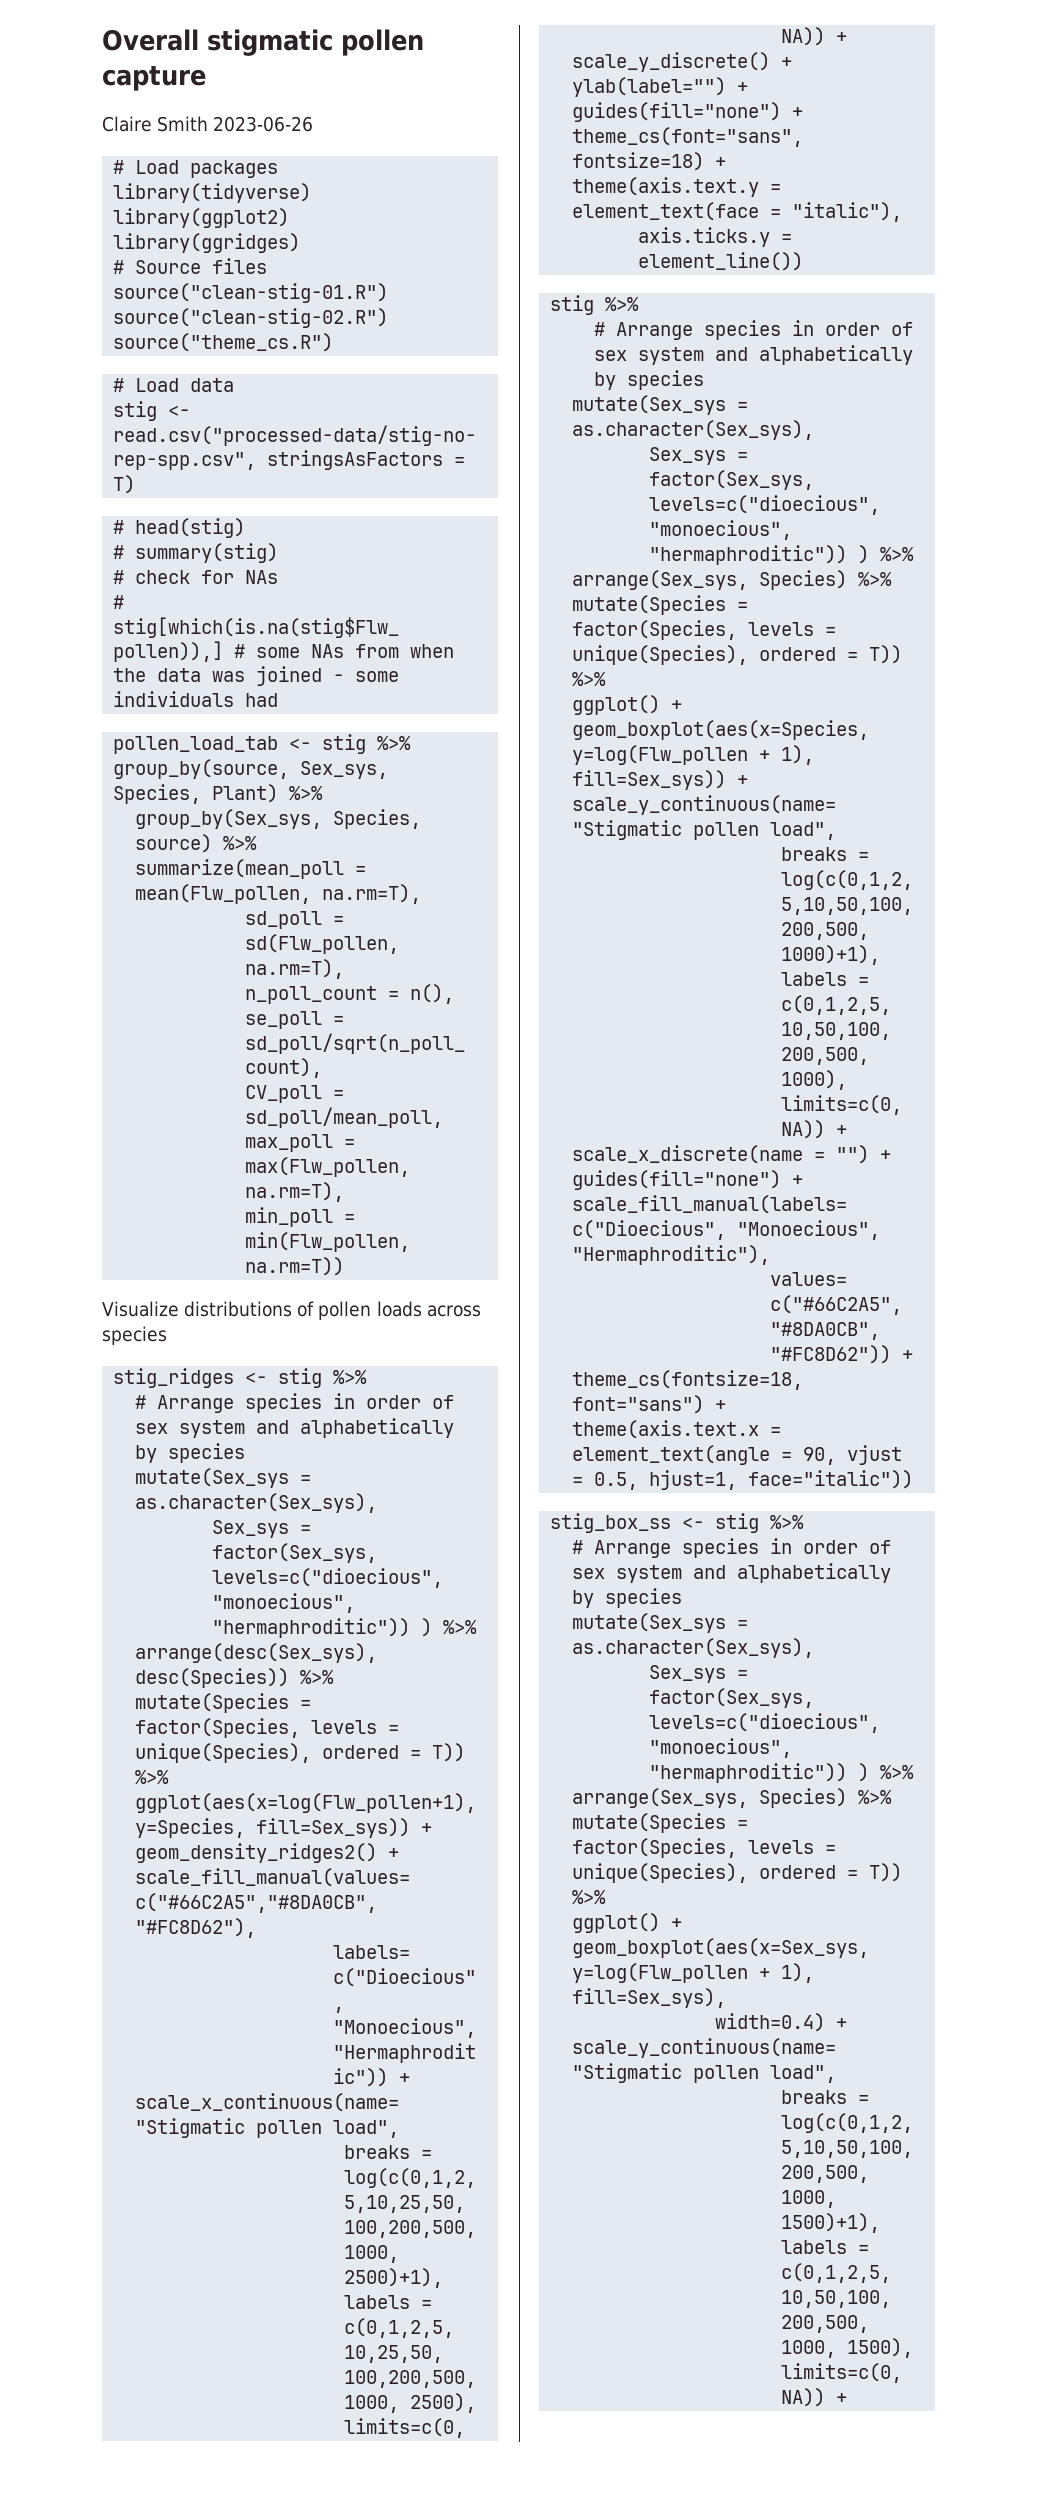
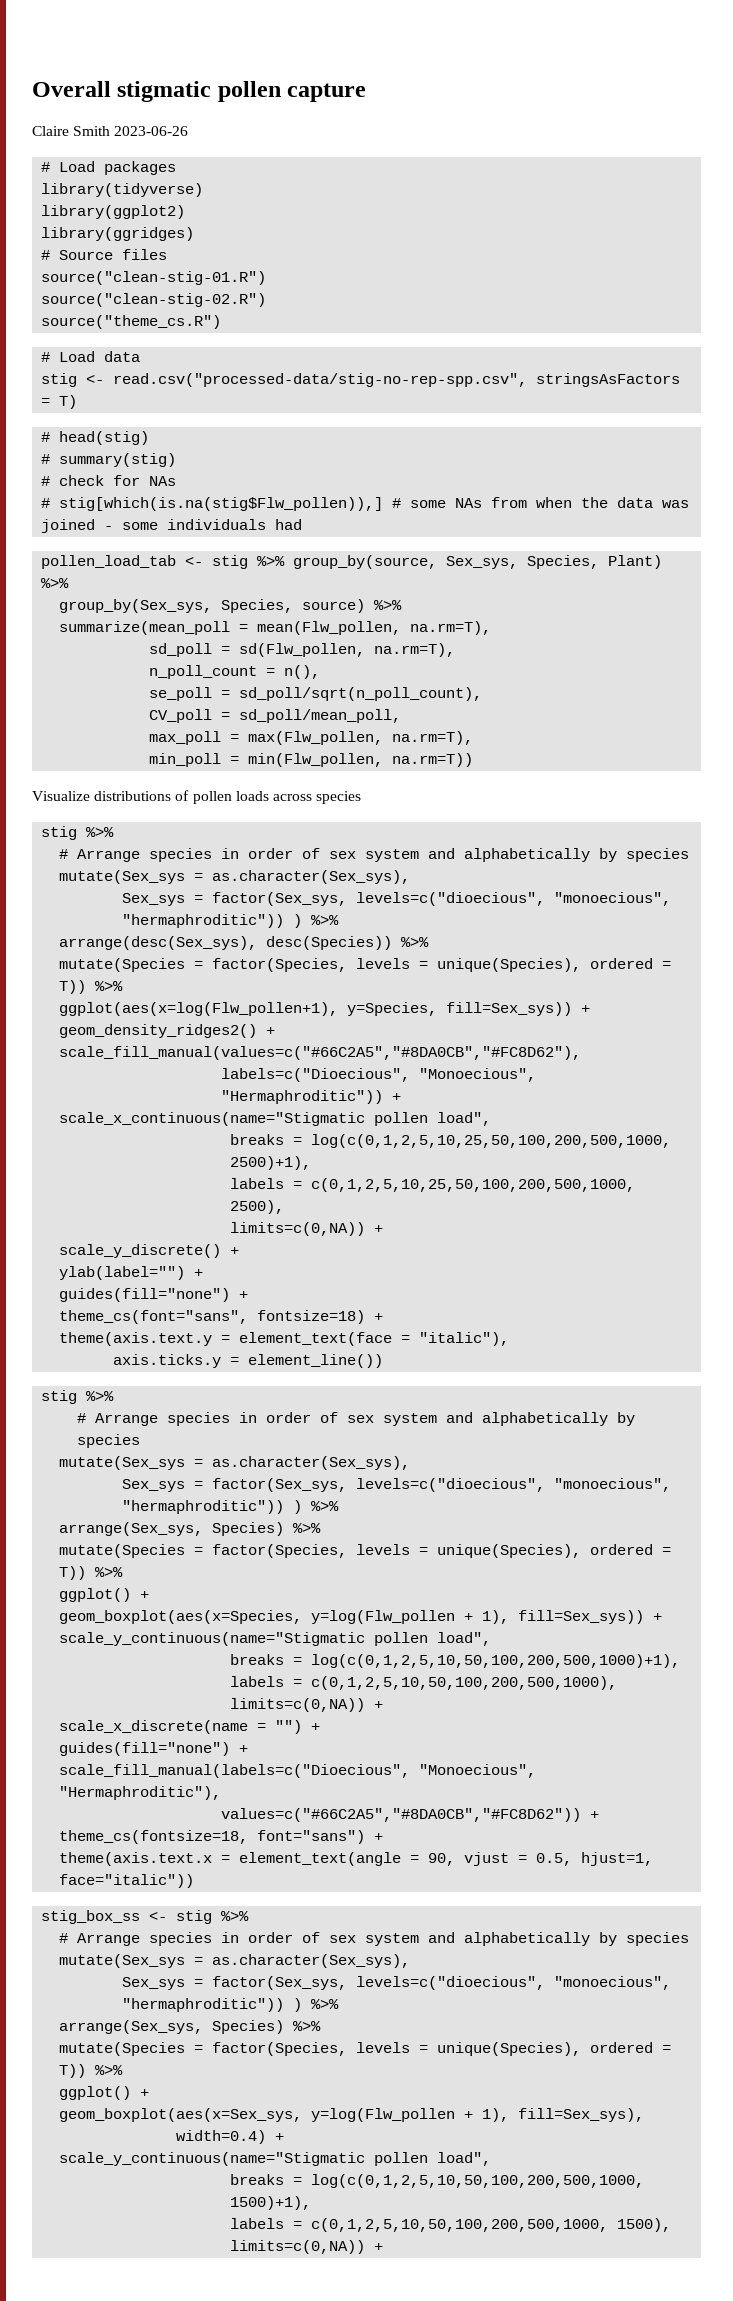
  Visualize distributions of pollen loads across species
- stig_ridges <- stig %>%
+ stig %>%

